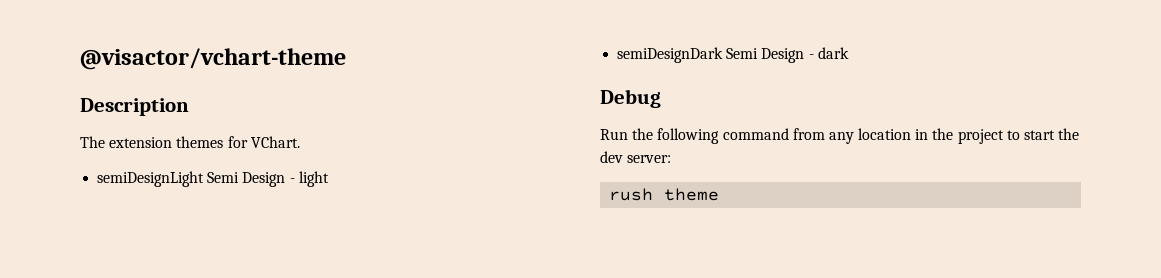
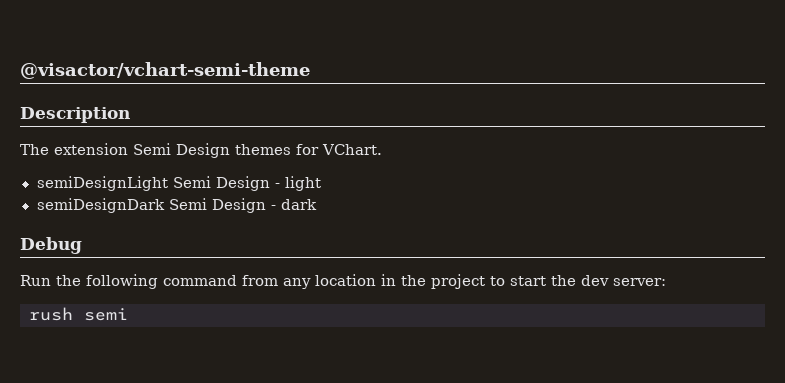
- @visactor/vchart-theme
+ @visactor/vchart-semi-theme
- The extension themes for VChart.
+ The extension Semi Design themes for VChart.
- rush theme
+ rush semi

